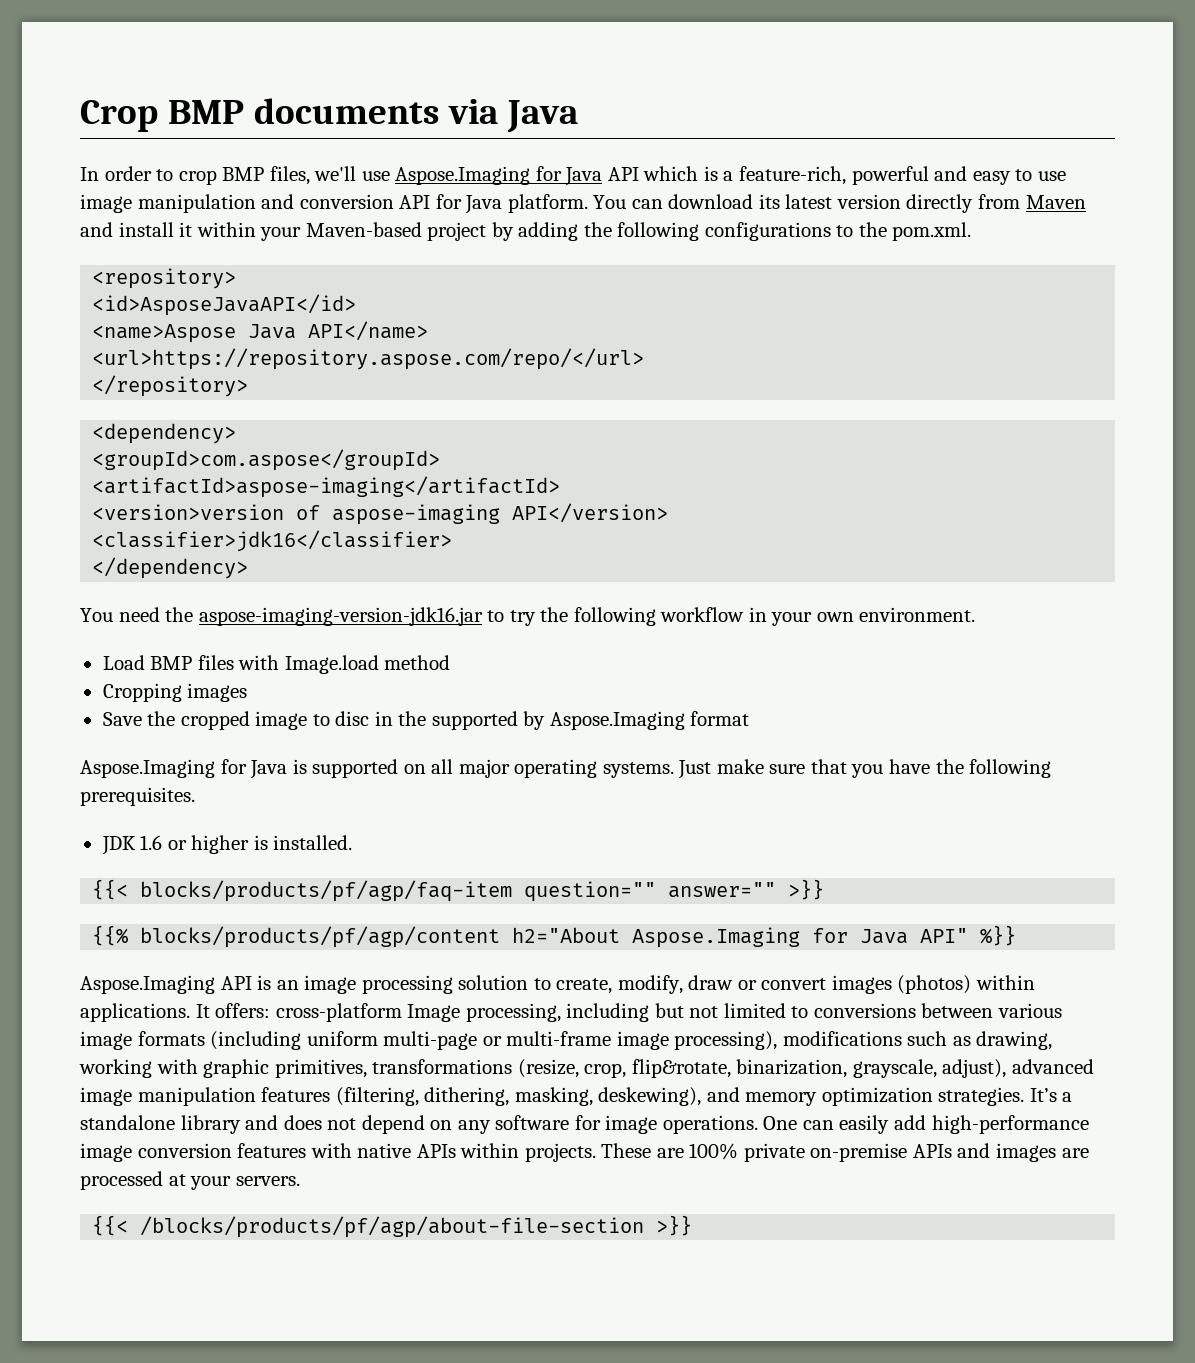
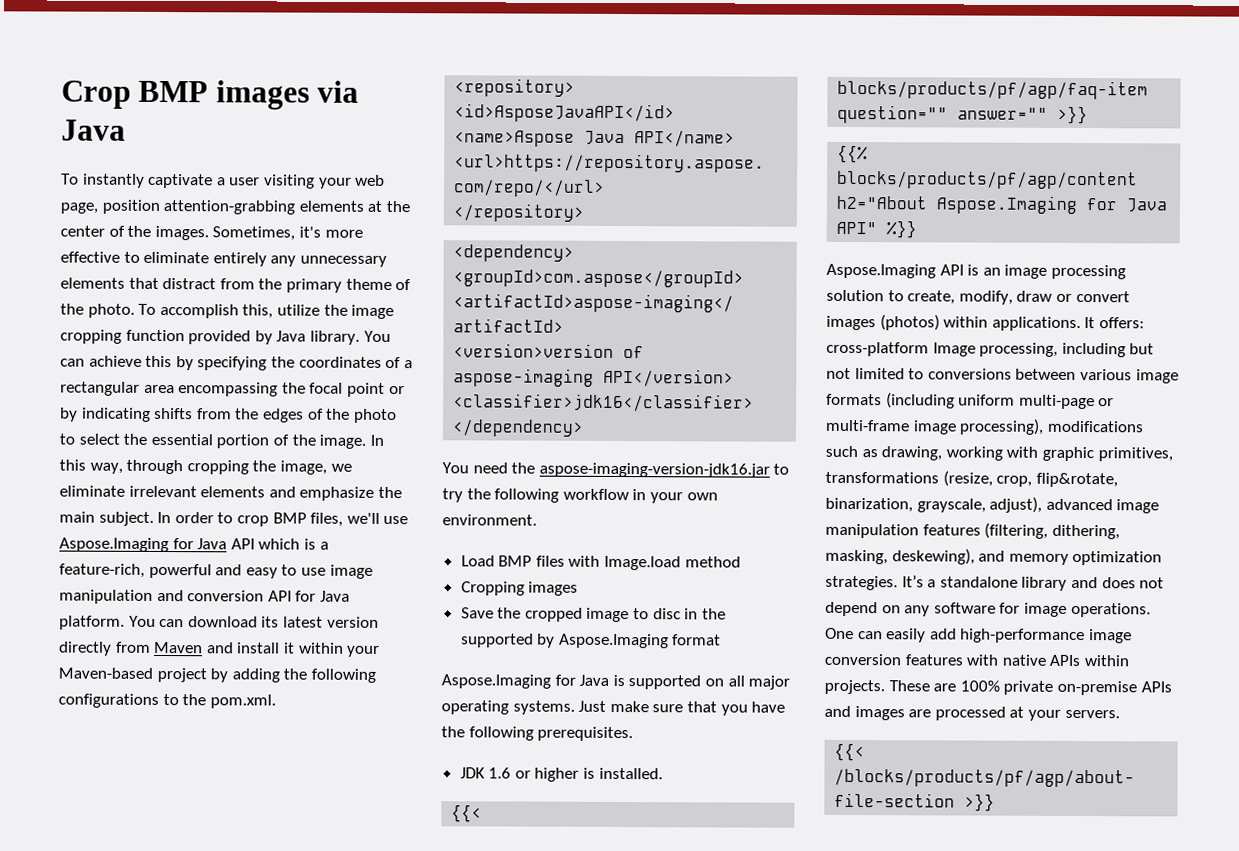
- Crop BMP documents via Java
+ Crop BMP images via Java
+ To instantly captivate a user visiting your web page, position attention-grabbing elements at the center of the images. Sometimes, it's more effective to eliminate entirely any unnecessary elements that distract from the primary theme of the photo. To accomplish this, utilize the image cropping function provided by Java library. You can achieve this by specifying the coordinates of a rectangular area encompassing the focal point or by indicating shifts from the edges of the photo to select the essential portion of the image. In this way, through cropping the image, we eliminate irrelevant elements and emphasize the main subject.

